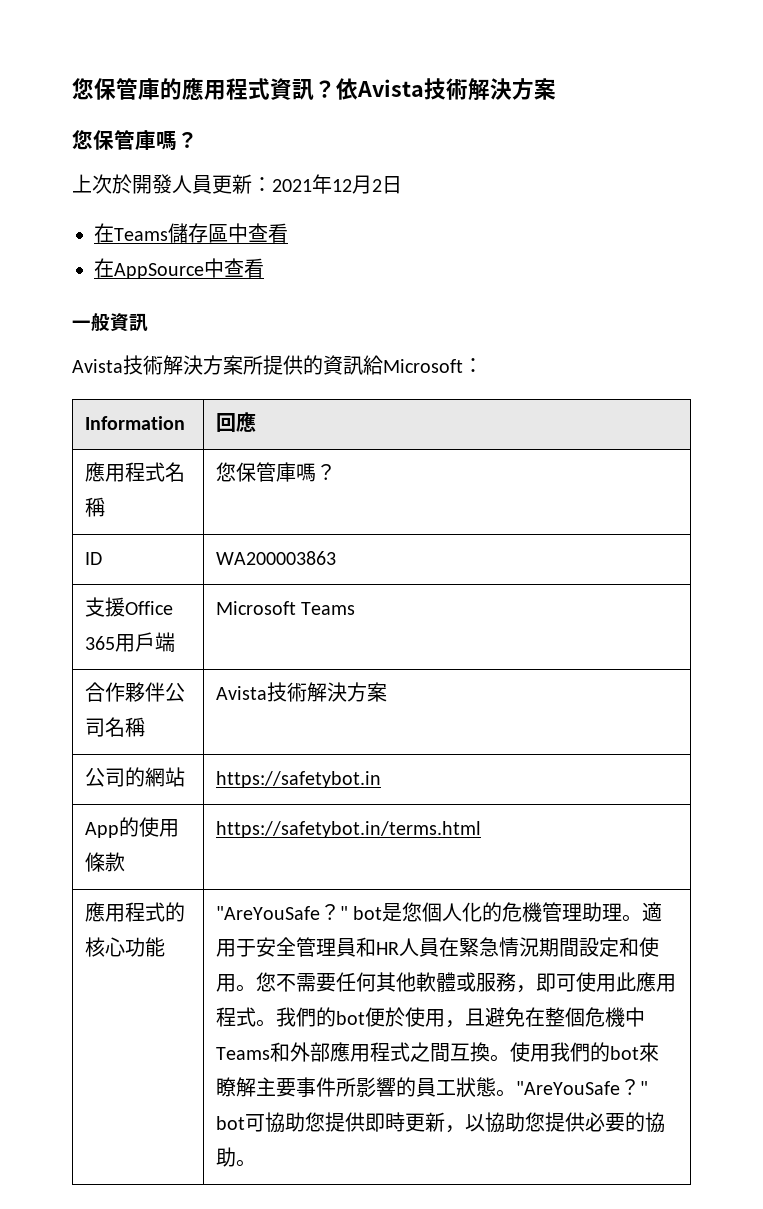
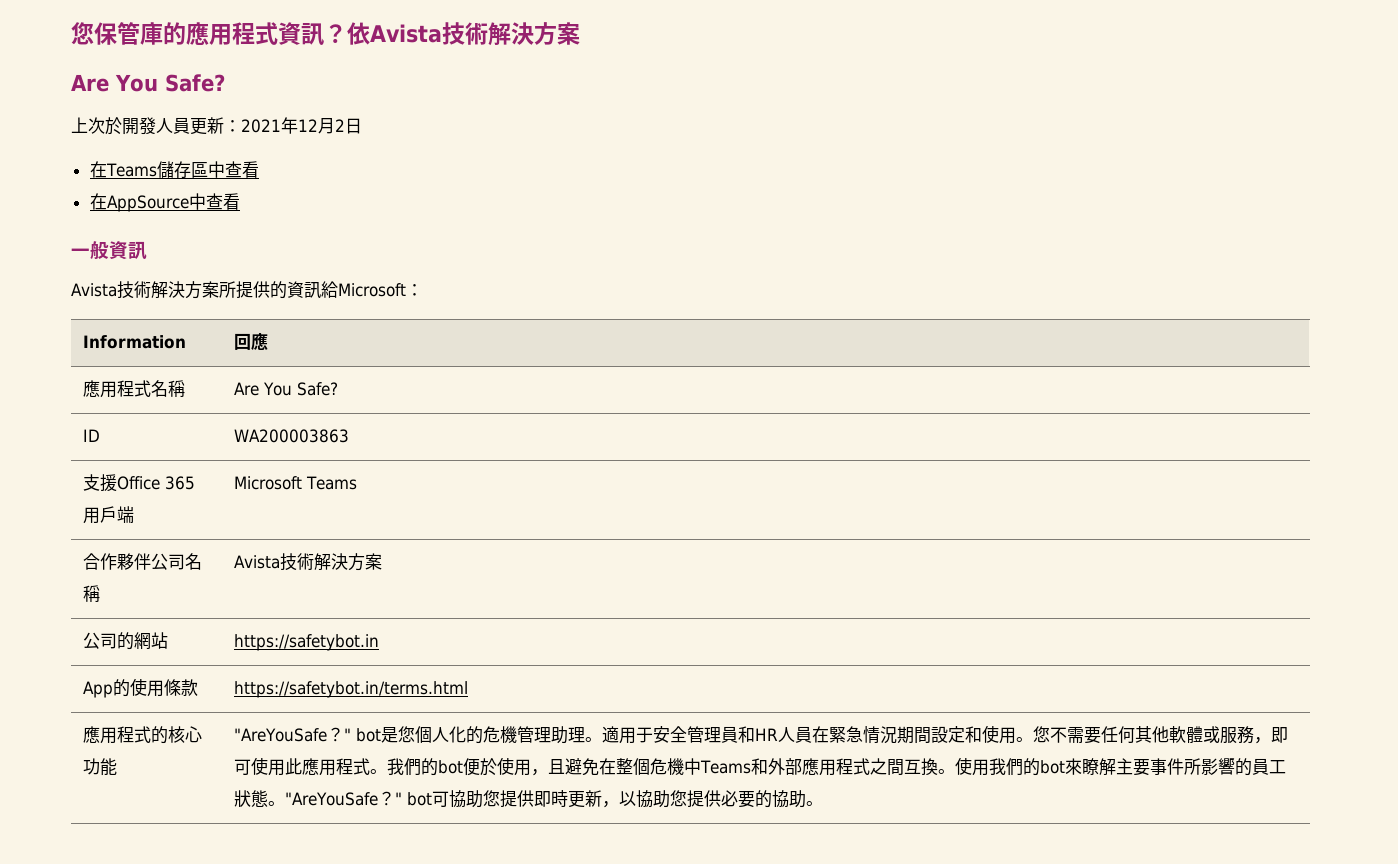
  依Avista技術解決方案
- 您保管庫嗎？
+ Are You Safe?
- 應用程式名稱 | 您保管庫嗎？
+ 應用程式名稱 | Are You Safe?

